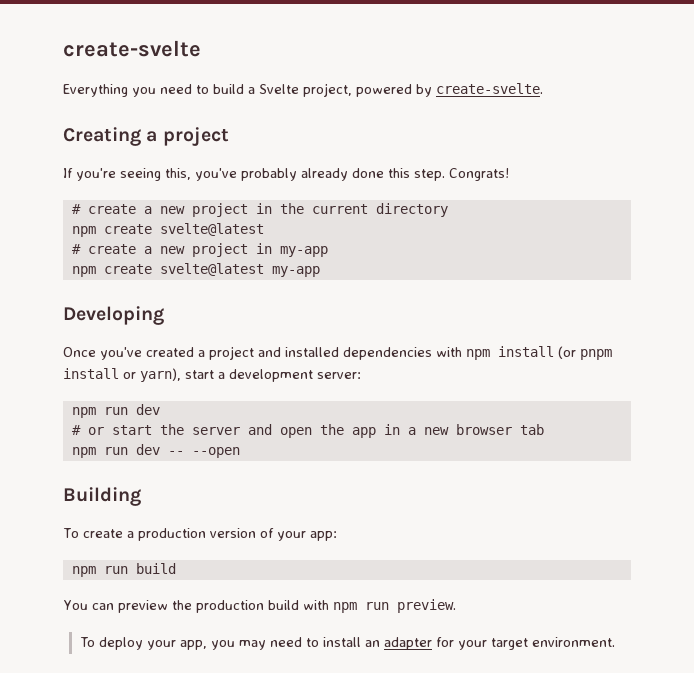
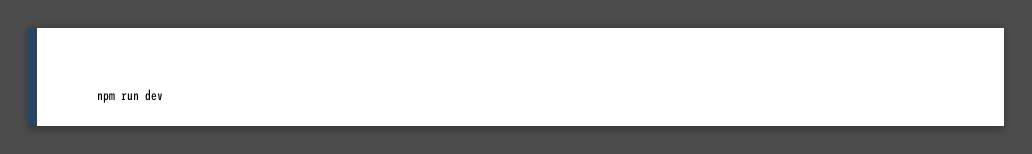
- create-svelte
- Everything you need to build a Svelte project, powered by create-svelte.
- Creating a project
- If you're seeing this, you've probably already done this step. Congrats!
- # create a new project in the current directory
- npm create svelte@latest
- # create a new project in my-app
- npm create svelte@latest my-app
- Developing
- Once you've created a project and installed dependencies with npm install (or pnpm install or yarn), start a development server:
  npm run dev
- # or start the server and open the app in a new browser tab
- npm run dev -- --open
- Building
- To create a production version of your app:
- npm run build
- You can preview the production build with npm run preview.
- To deploy your app, you may need to install an adapter for your target environment.

